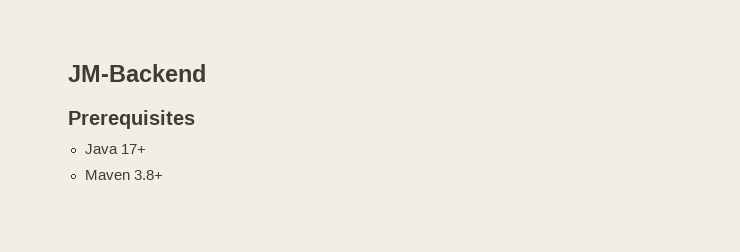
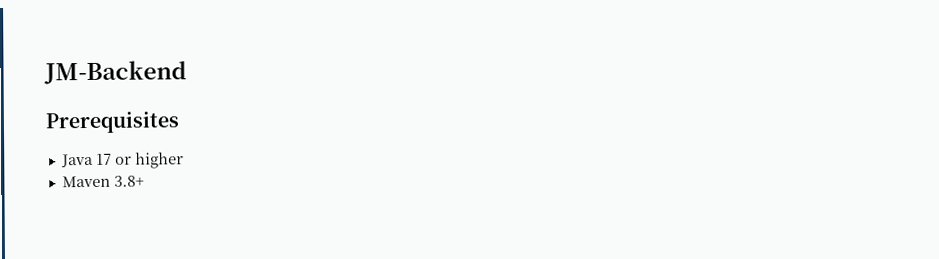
- Java 17+
+ Java 17 or higher

